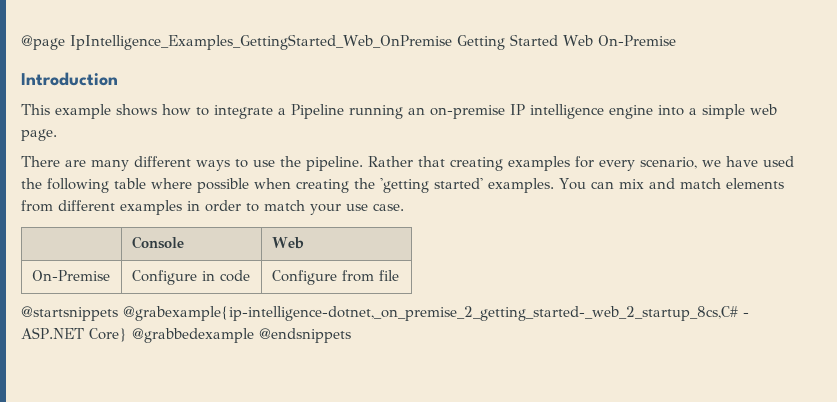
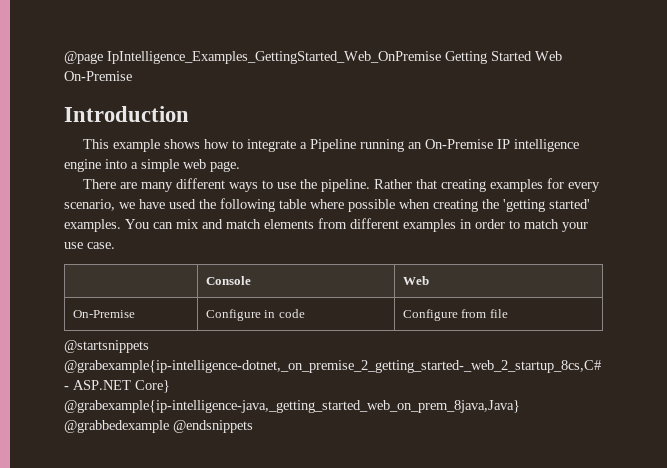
- This example shows how to integrate a Pipeline running an on-premise IP intelligence engine into a simple web page.
+ This example shows how to integrate a Pipeline running an On-Premise IP intelligence engine into a simple web page.
- @startsnippets @grabexample{ip-intelligence-dotnet,_on_premise_2_getting_started-_web_2_startup_8cs,C# - ASP.NET Core} @grabbedexample @endsnippets
+ @startsnippets @grabexample{ip-intelligence-dotnet,_on_premise_2_getting_started-_web_2_startup_8cs,C# - ASP.NET Core} @grabexample{ip-intelligence-java,_getting_started_web_on_prem_8java,Java} @grabbedexample @endsnippets

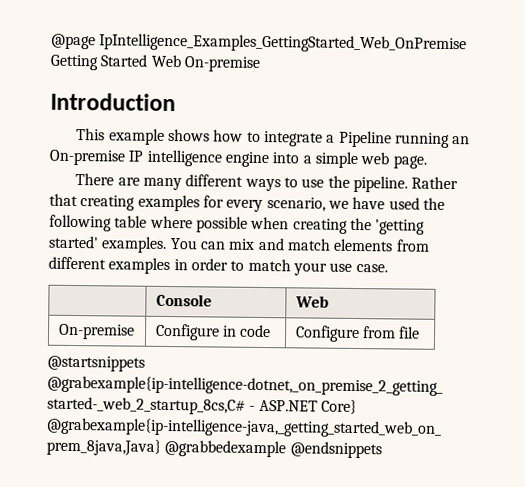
- @page IpIntelligence_Examples_GettingStarted_Web_OnPremise Getting Started Web On-Premise
+ @page IpIntelligence_Examples_GettingStarted_Web_OnPremise Getting Started Web On-premise
- This example shows how to integrate a Pipeline running an On-Premise IP intelligence engine into a simple web page.
+ This example shows how to integrate a Pipeline running an On-premise IP intelligence engine into a simple web page.
- On-Premise | Configure in code | Configure from file
+ On-premise | Configure in code | Configure from file

